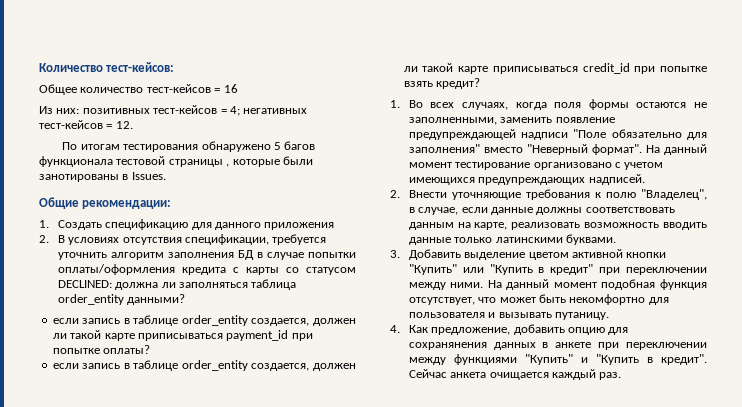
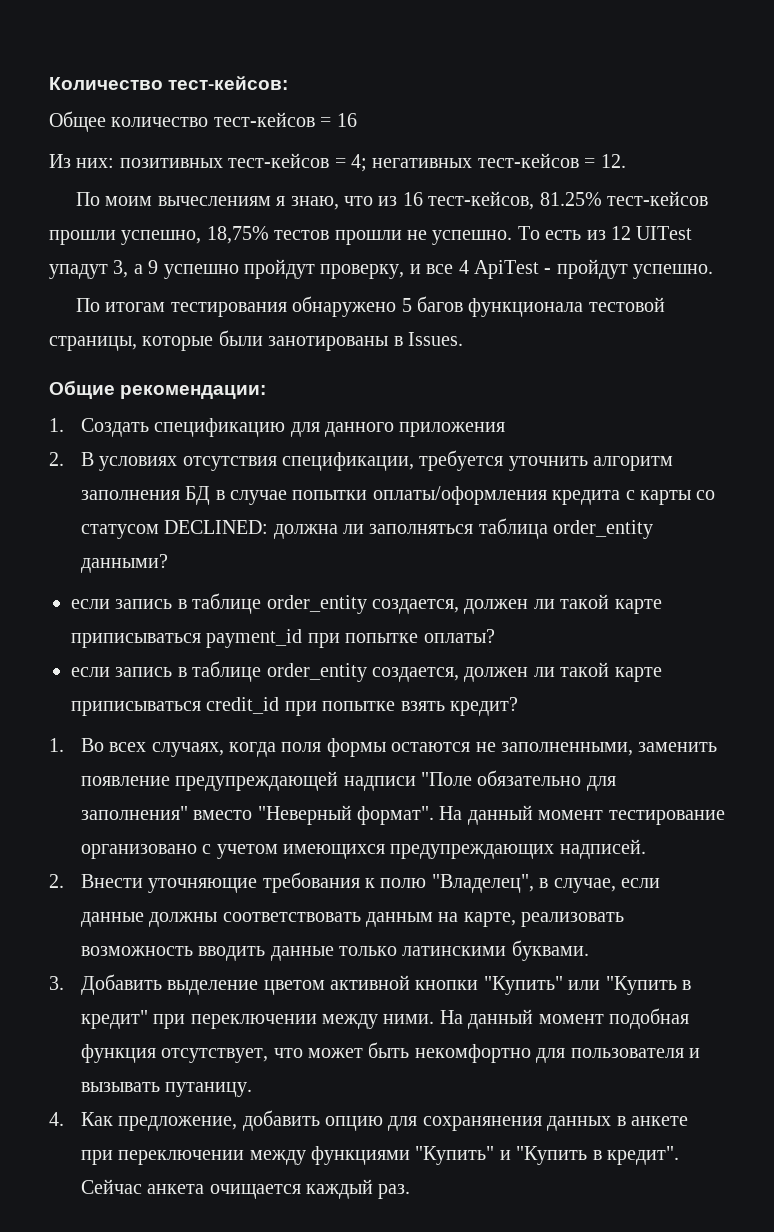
+ По моим вычеслениям я знаю, что из 16 тест-кейсов, 81.25% тест-кейсов прошли успешно, 18,75% тестов прошли не успешно. То есть из 12 UITest упадут 3, а 9 успешно пройдут проверку, и все 4 ApiTest - пройдут успешно.
- По итогам тестирования обнаружено 5 багов функционала тестовой страницы , которые были занотированы в Issues.
+ По итогам тестирования обнаружено 5 багов функционала тестовой страницы, которые были занотированы в Issues.

